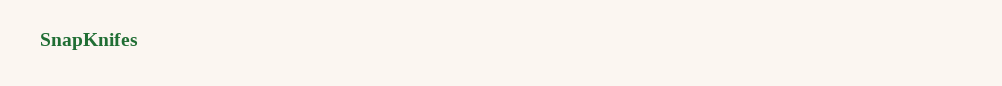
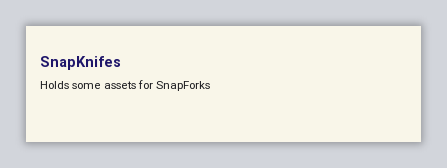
+ Holds some assets for SnapForks

